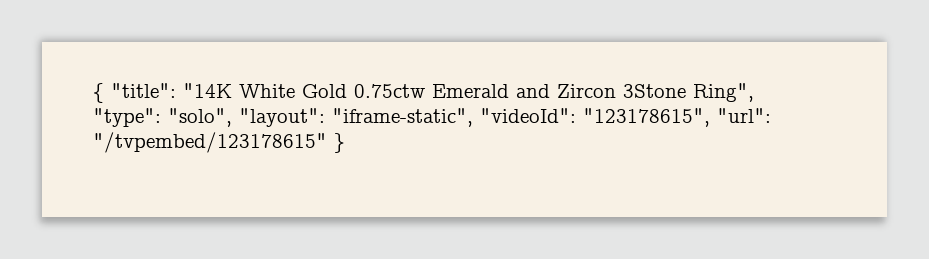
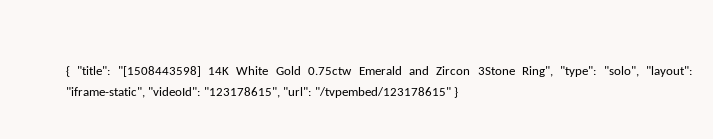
- { "title": "14K White Gold 0.75ctw Emerald and Zircon 3Stone Ring", "type": "solo", "layout": "iframe-static", "videoId": "123178615", "url": "/tvpembed/123178615" }
+ { "title": "[1508443598] 14K White Gold 0.75ctw Emerald and Zircon 3Stone Ring", "type": "solo", "layout": "iframe-static", "videoId": "123178615", "url": "/tvpembed/123178615" }

